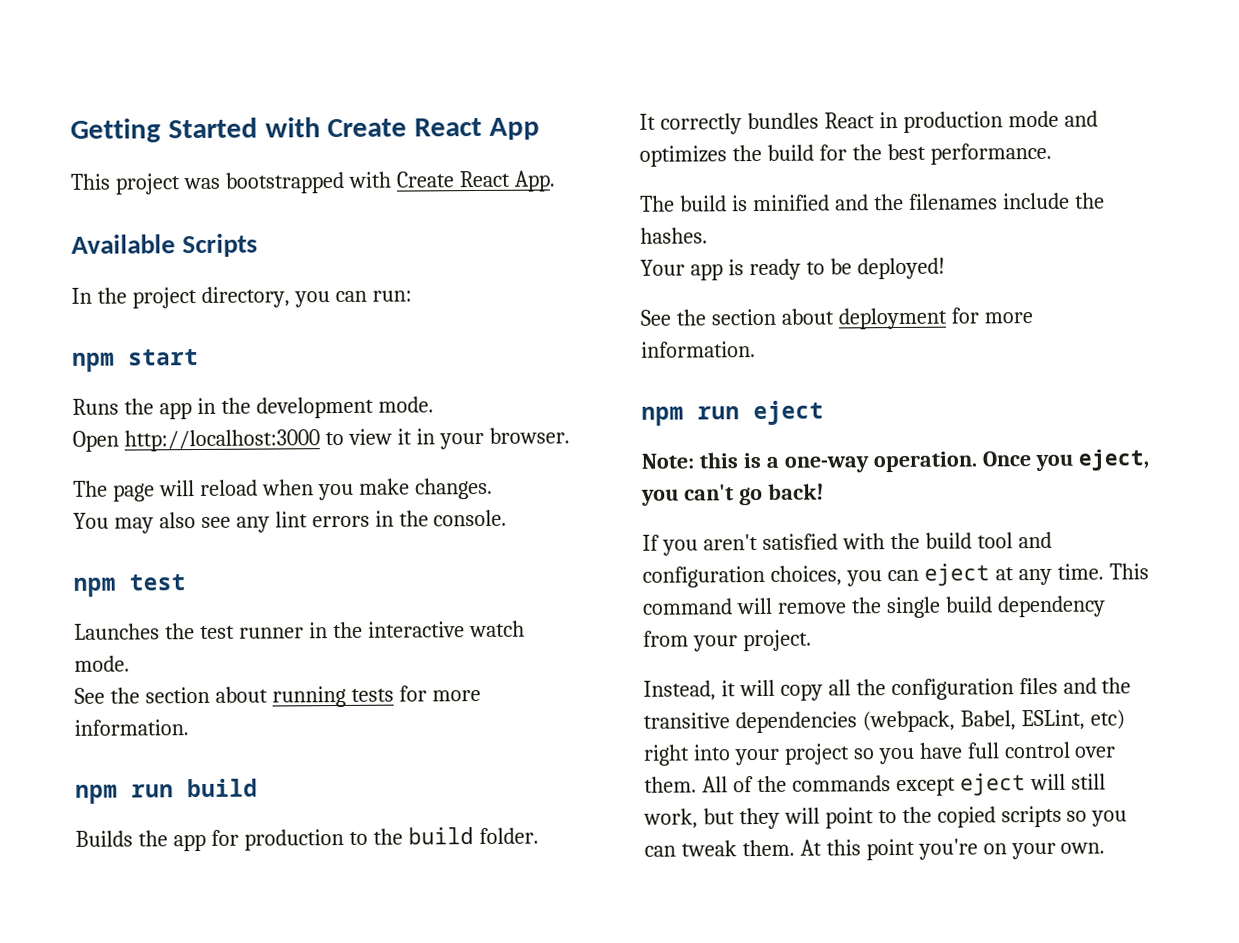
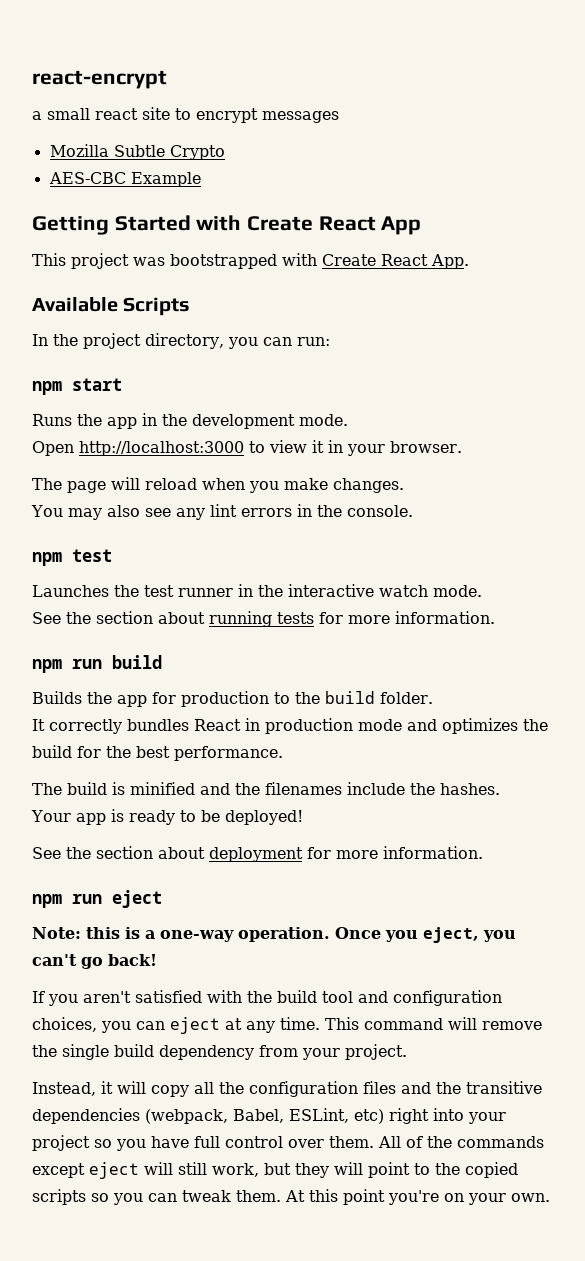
+ react-encrypt
+ a small react site to encrypt messages
+ Mozilla Subtle Crypto
+ AES-CBC Example

